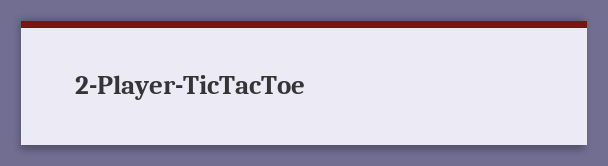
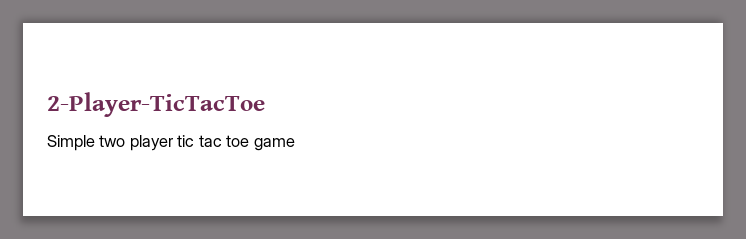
+ Simple two player tic tac toe game

